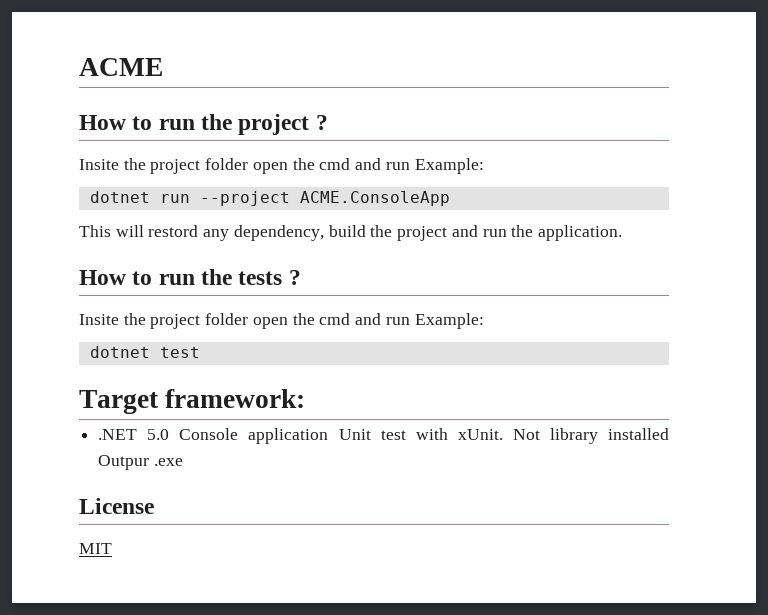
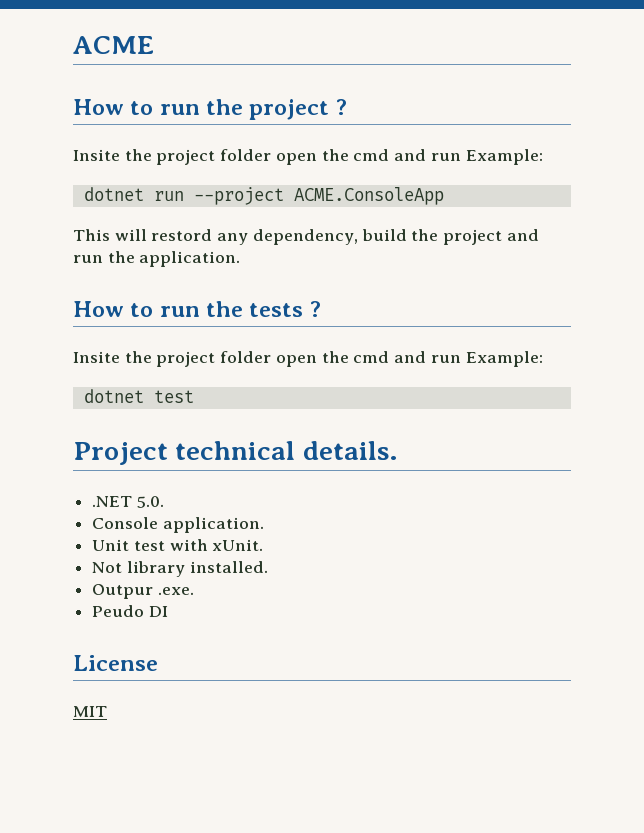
- Target framework:
- .NET 5.0 Console application Unit test with xUnit. Not library installed Outpur .exe
+ Project technical details.
+ .NET 5.0.
+ Console application.
+ Unit test with xUnit.
+ Not library installed.
+ Outpur .exe.
+ Peudo DI

